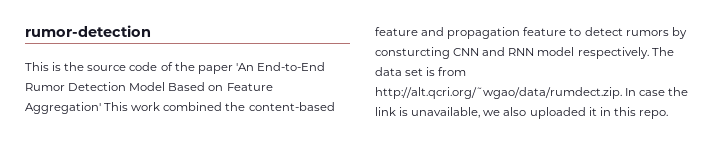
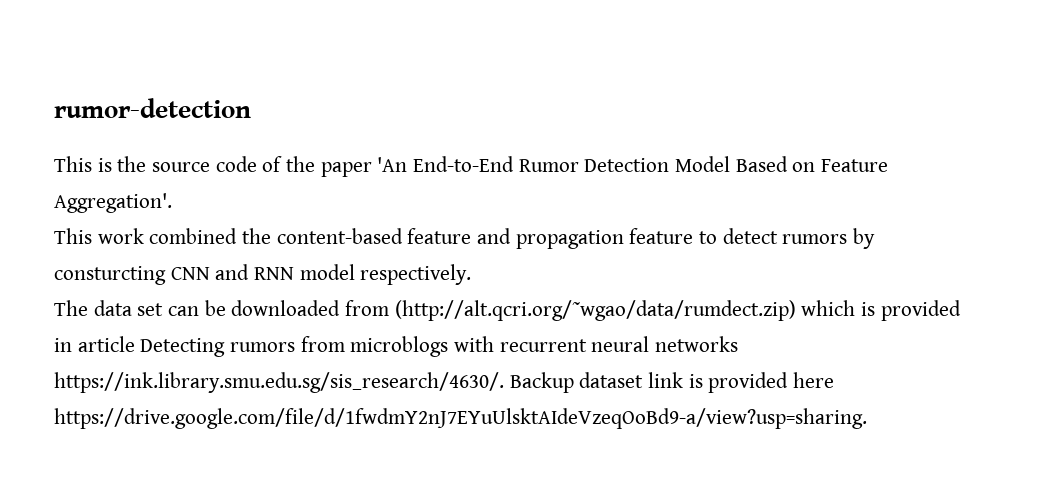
- This is the source code of the paper 'An End-to-End Rumor Detection Model Based on Feature Aggregation' This work combined the content-based feature and propagation feature to detect rumors by consturcting CNN and RNN model respectively. The data set is from http://alt.qcri.org/˜wgao/data/rumdect.zip. In case the link is unavailable, we also uploaded it in this repo.
+ This is the source code of the paper 'An End-to-End Rumor Detection Model Based on Feature Aggregation'.
+ This work combined the content-based feature and propagation feature to detect rumors by consturcting CNN and RNN model respectively.
+ The data set can be downloaded from (http://alt.qcri.org/˜wgao/data/rumdect.zip) which is provided in article Detecting rumors from microblogs with recurrent neural networks https://ink.library.smu.edu.sg/sis_research/4630/. Backup dataset link is provided here https://drive.google.com/file/d/1fwdmY2nJ7EYuUlsktAIdeVzeqOoBd9-a/view?usp=sharing.

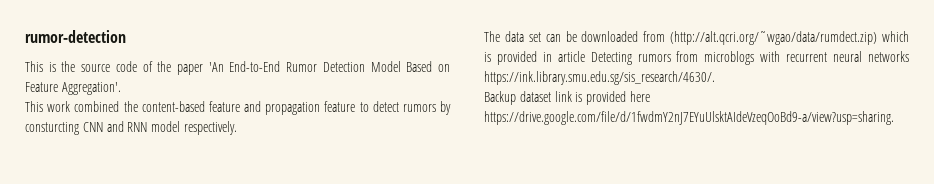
- The data set can be downloaded from (http://alt.qcri.org/˜wgao/data/rumdect.zip) which is provided in article Detecting rumors from microblogs with recurrent neural networks https://ink.library.smu.edu.sg/sis_research/4630/. Backup dataset link is provided here https://drive.google.com/file/d/1fwdmY2nJ7EYuUlsktAIdeVzeqOoBd9-a/view?usp=sharing.
+ The data set can be downloaded from (http://alt.qcri.org/˜wgao/data/rumdect.zip) which is provided in article Detecting rumors from microblogs with recurrent neural networks https://ink.library.smu.edu.sg/sis_research/4630/.
+ Backup dataset link is provided here https://drive.google.com/file/d/1fwdmY2nJ7EYuUlsktAIdeVzeqOoBd9-a/view?usp=sharing.

